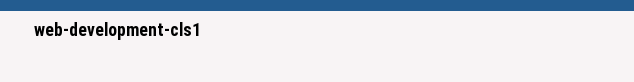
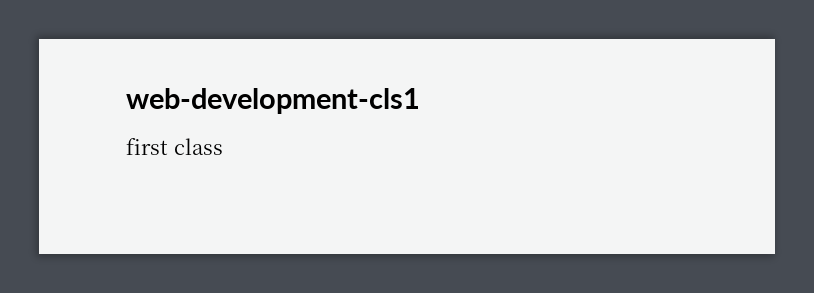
+ first class

